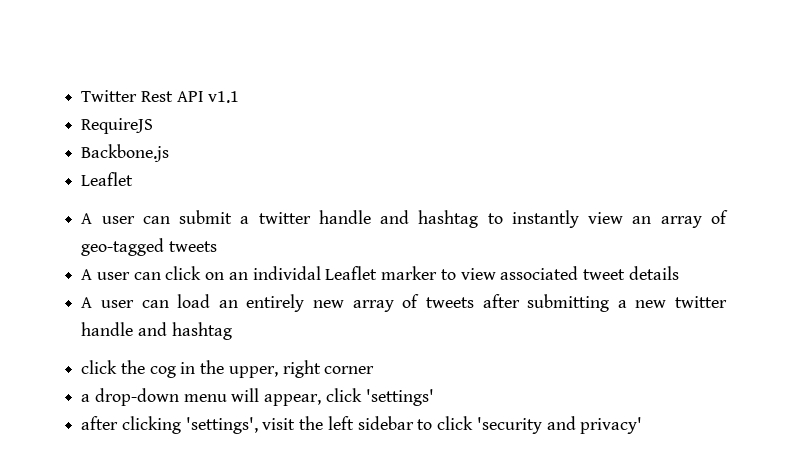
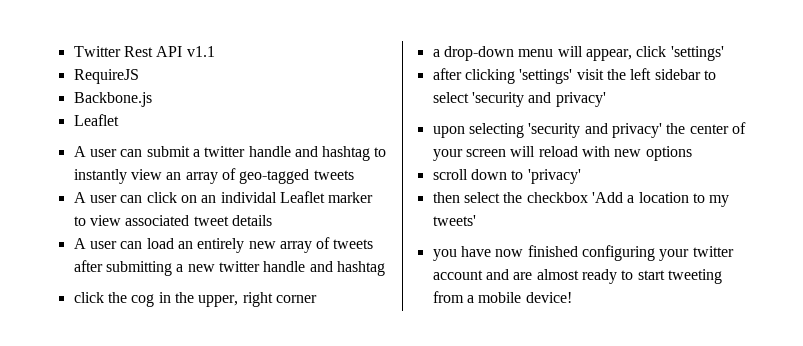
- after clicking 'settings', visit the left sidebar to click 'security and privacy'
+ after clicking 'settings' visit the left sidebar to select 'security and privacy'
+ upon selecting 'security and privacy' the center of your screen will reload with new options
+ scroll down to 'privacy'
+ then select the checkbox 'Add a location to my tweets'
+ you have now finished configuring your twitter account and are almost ready to start tweeting from a mobile device!

